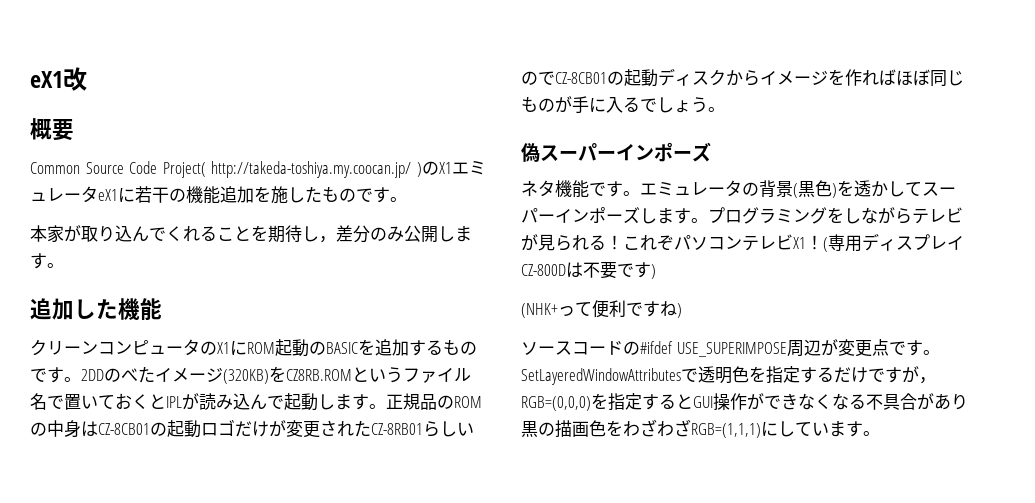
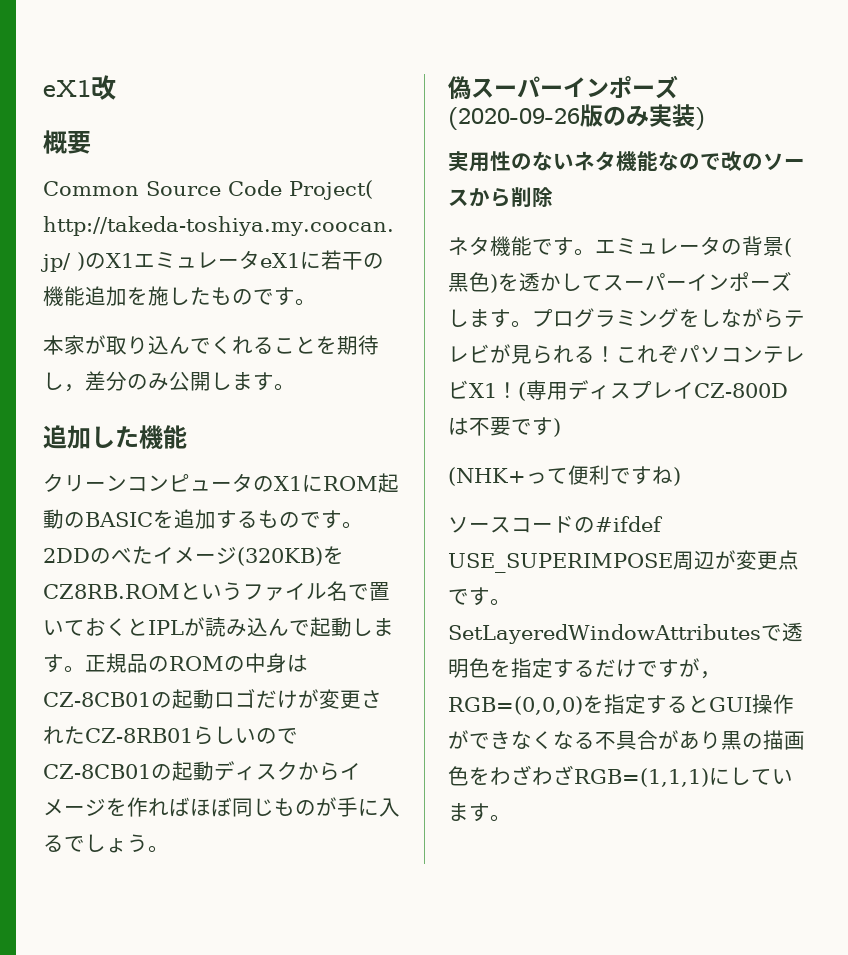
- 偽スーパーインポーズ
+ 偽スーパーインポーズ(2020-09-26版のみ実装)
+ 実用性のないネタ機能なので改のソースから削除

